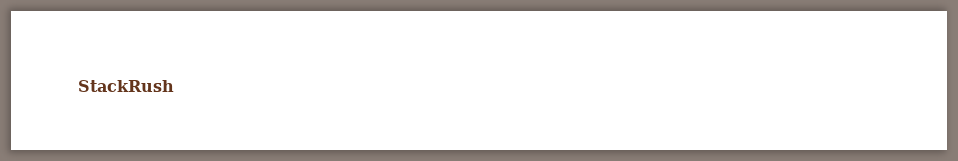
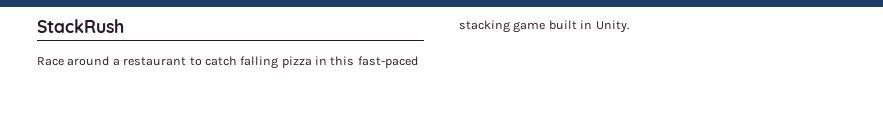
+ Race around a restaurant to catch falling pizza in this fast-paced stacking game built in Unity.

